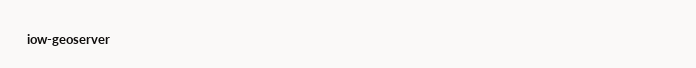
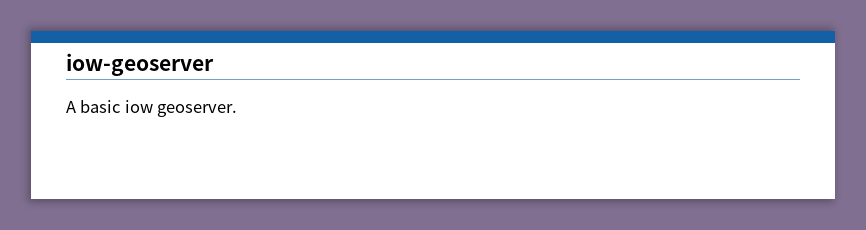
+ A basic iow geoserver.

